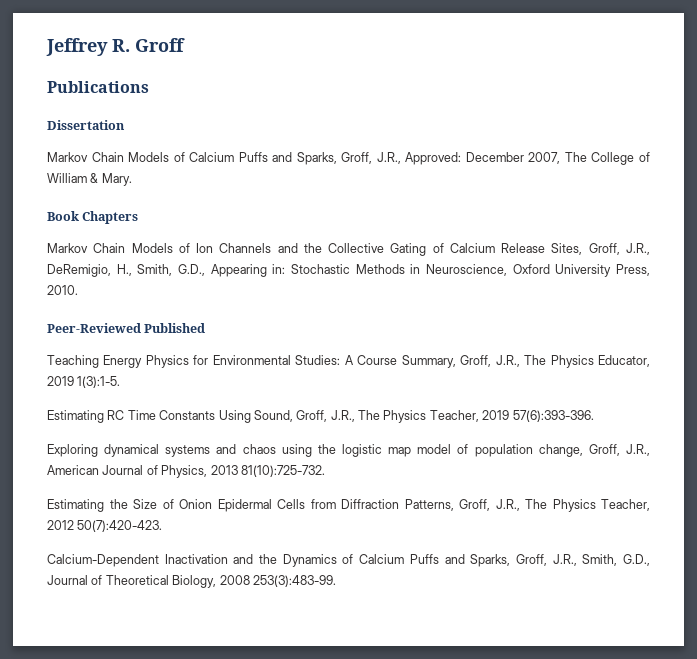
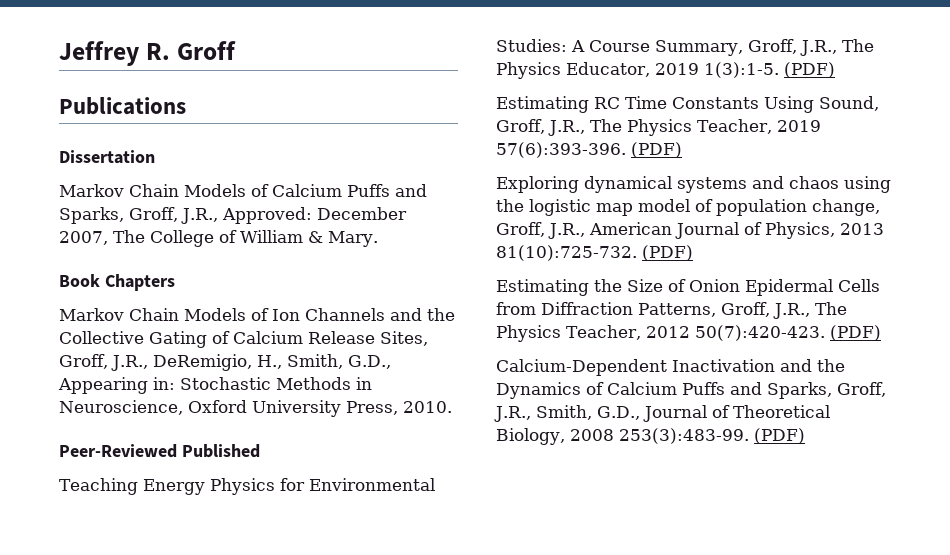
- Teaching Energy Physics for Environmental Studies: A Course Summary, Groff, J.R., The Physics Educator, 2019 1(3):1-5.
+ Teaching Energy Physics for Environmental Studies: A Course Summary, Groff, J.R., The Physics Educator, 2019 1(3):1-5. (PDF)
- Estimating RC Time Constants Using Sound, Groff, J.R., The Physics Teacher, 2019 57(6):393-396.
+ Estimating RC Time Constants Using Sound, Groff, J.R., The Physics Teacher, 2019 57(6):393-396. (PDF)
- Exploring dynamical systems and chaos using the logistic map model of population change, Groff, J.R., American Journal of Physics, 2013 81(10):725-732.
+ Exploring dynamical systems and chaos using the logistic map model of population change, Groff, J.R., American Journal of Physics, 2013 81(10):725-732. (PDF)
- Estimating the Size of Onion Epidermal Cells from Diffraction Patterns, Groff, J.R., The Physics Teacher, 2012 50(7):420-423.
+ Estimating the Size of Onion Epidermal Cells from Diffraction Patterns, Groff, J.R., The Physics Teacher, 2012 50(7):420-423. (PDF)
- Calcium-Dependent Inactivation and the Dynamics of Calcium Puffs and Sparks, Groff, J.R., Smith, G.D., Journal of Theoretical Biology, 2008 253(3):483-99.
+ Calcium-Dependent Inactivation and the Dynamics of Calcium Puffs and Sparks, Groff, J.R., Smith, G.D., Journal of Theoretical Biology, 2008 253(3):483-99. (PDF)

